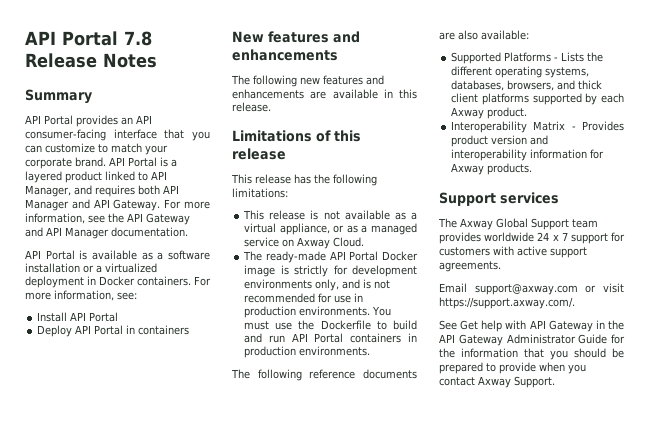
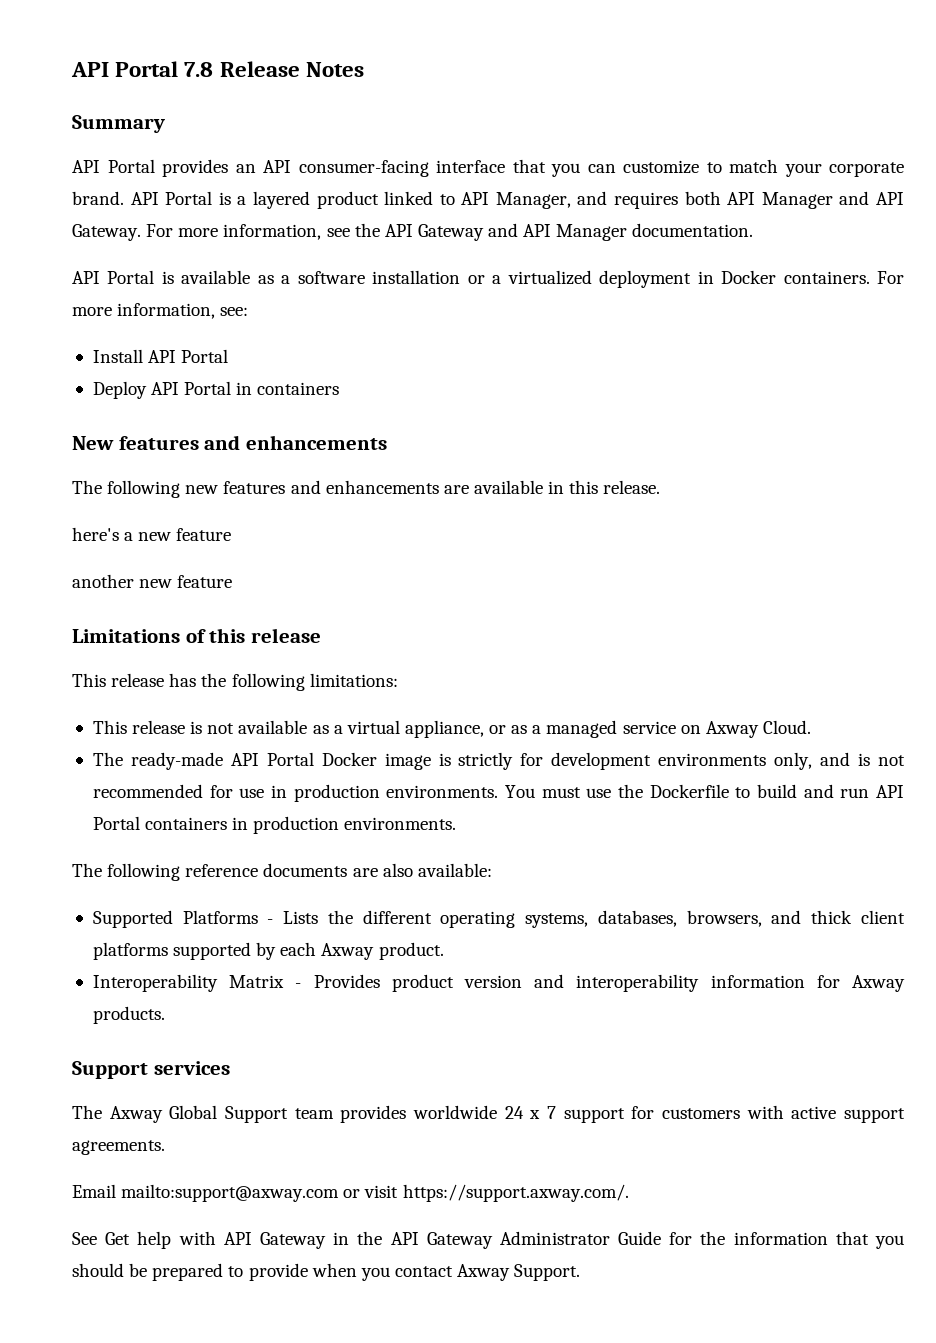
+ here's a new feature
+ another new feature
- Email support@axway.com or visit https://support.axway.com/.
+ Email mailto:support@axway.com or visit https://support.axway.com/.

